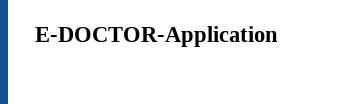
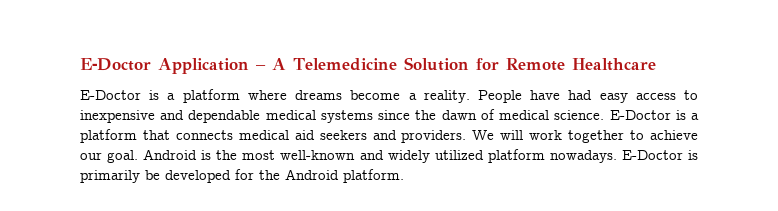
- E-DOCTOR-Application
+ E‑Doctor Application – A Telemedicine Solution for Remote Healthcare
+ E-Doctor is a platform where dreams become a reality. People have had easy access to inexpensive and dependable medical systems since the dawn of medical science. E-Doctor is a platform that connects medical aid seekers and providers. We will work together to achieve our goal. Android is the most well-known and widely utilized platform nowadays. E-Doctor is primarily be developed for the Android platform.

